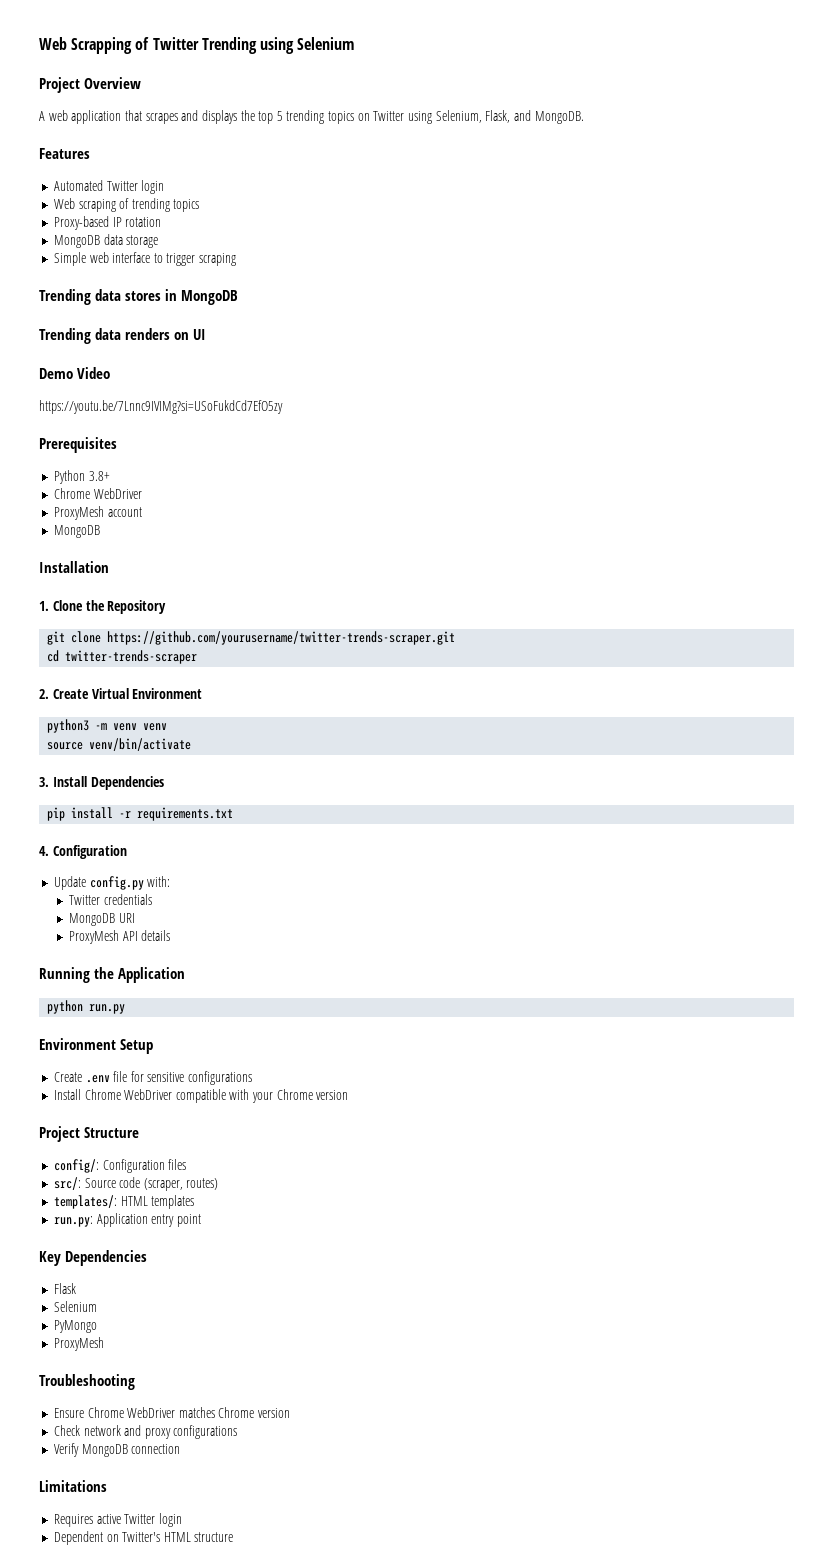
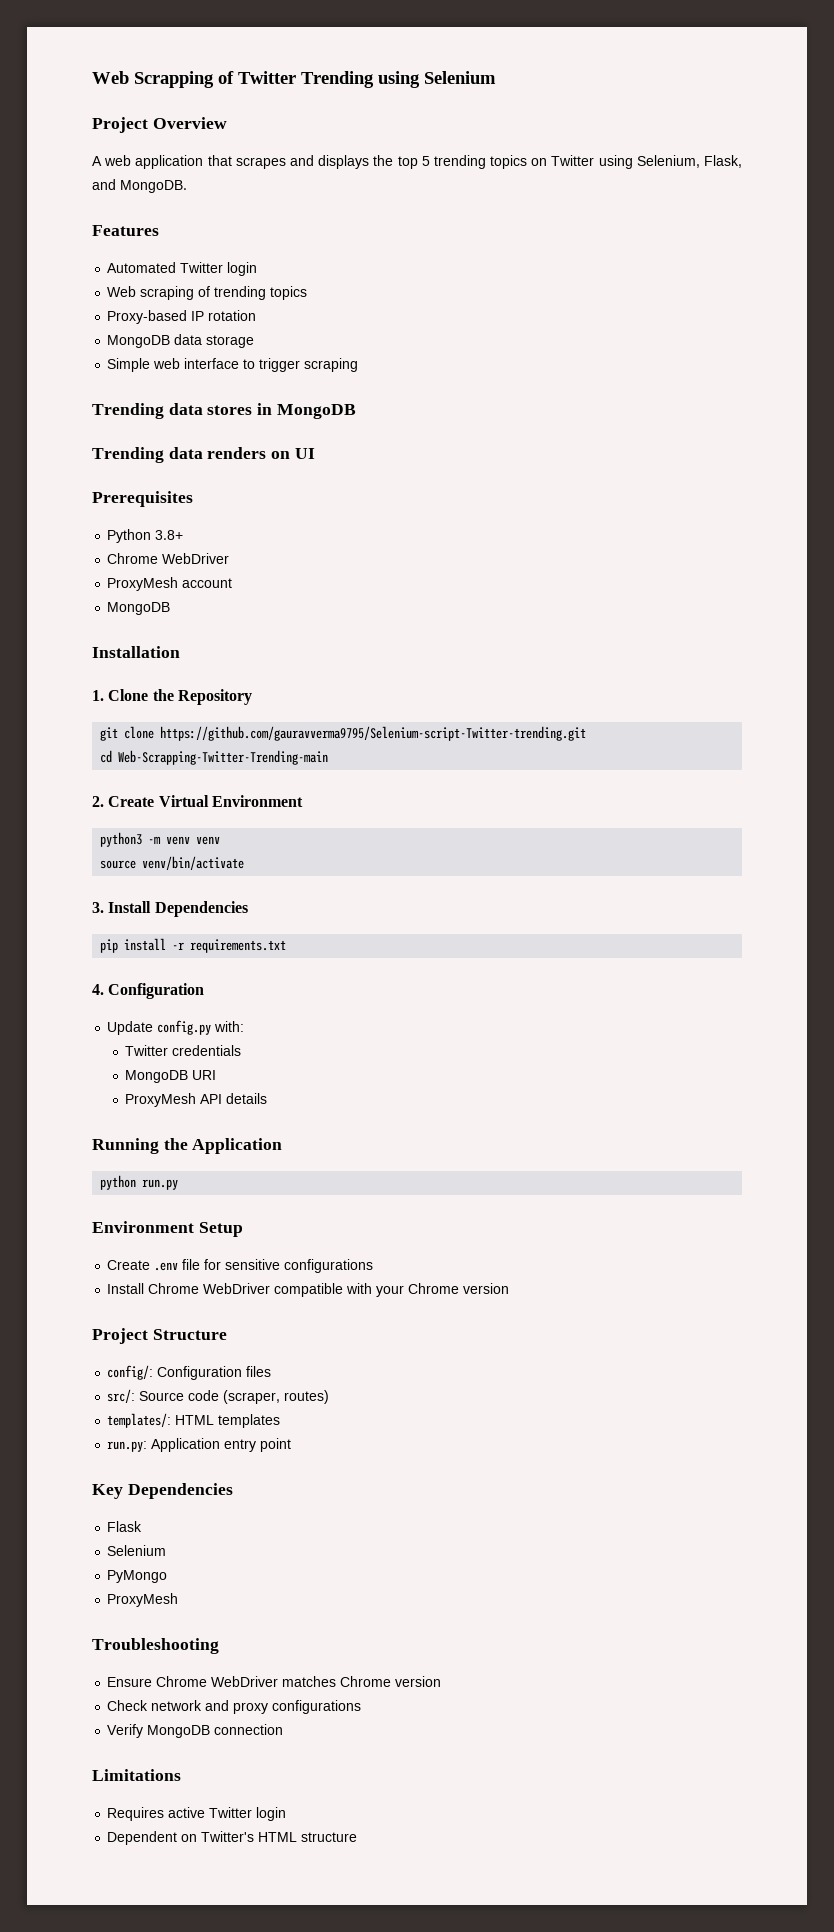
- Demo Video
- https://youtu.be/7Lnnc9IVIMg?si=USoFukdCd7EfO5zy
- git clone https://github.com/yourusername/twitter-trends-scraper.git
+ git clone https://github.com/gauravverma9795/Selenium-script-Twitter-trending.git
- cd twitter-trends-scraper
+ cd Web-Scrapping-Twitter-Trending-main

